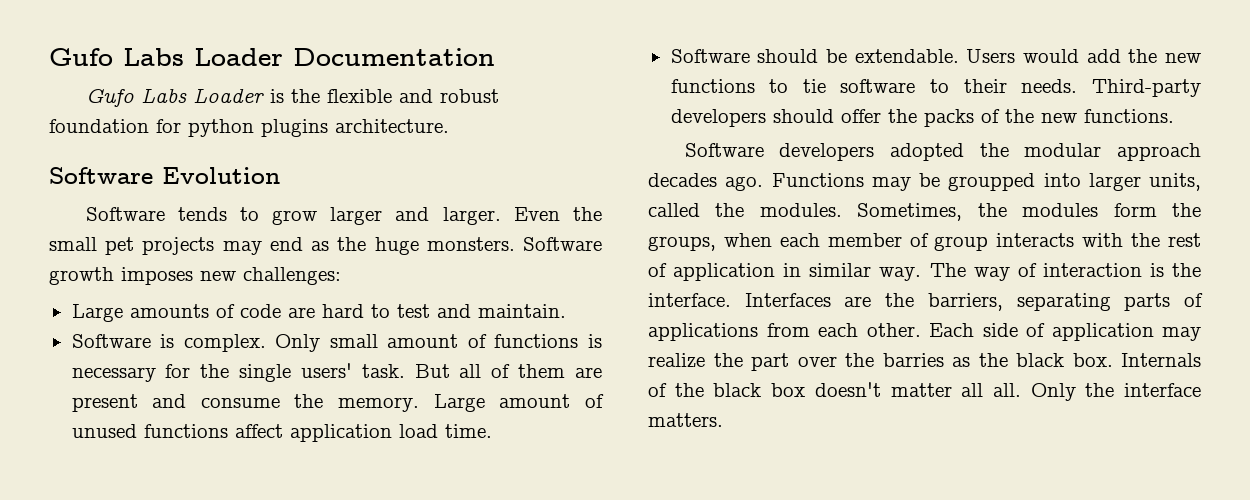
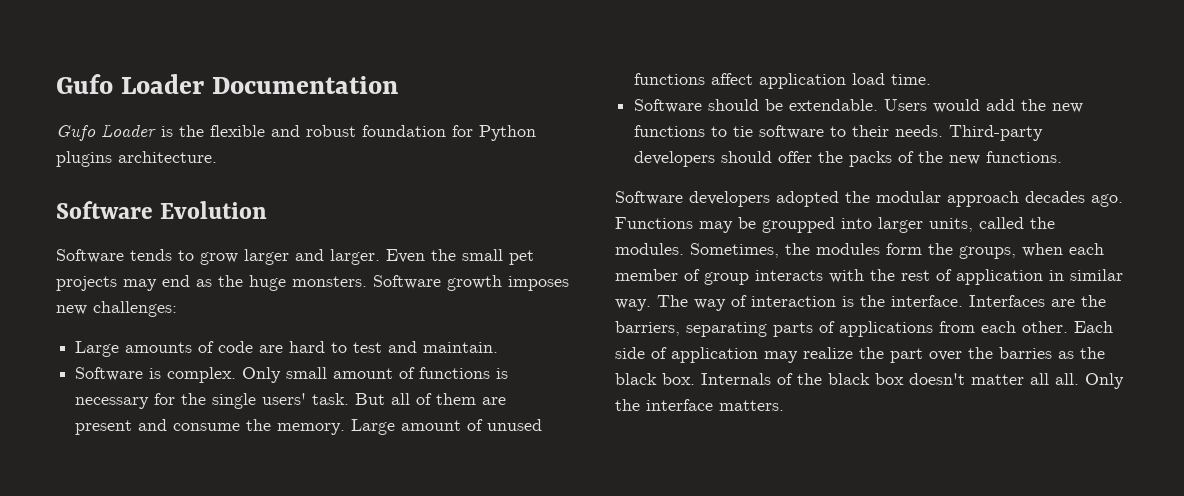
- Gufo Labs Loader Documentation
+ Gufo Loader Documentation
- Gufo Labs Loader is the flexible and robust foundation for python plugins architecture.
+ Gufo Loader is the flexible and robust foundation for Python plugins architecture.

